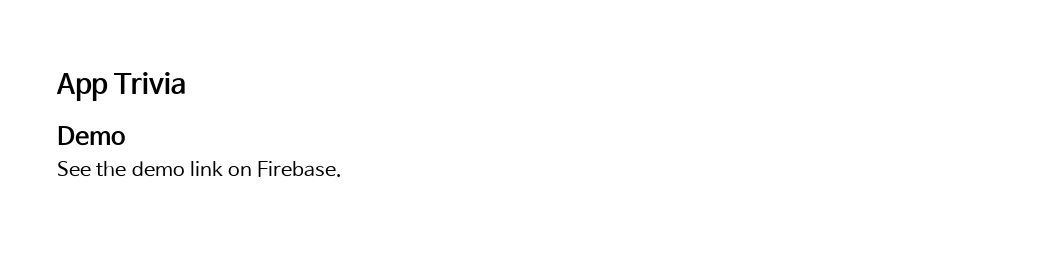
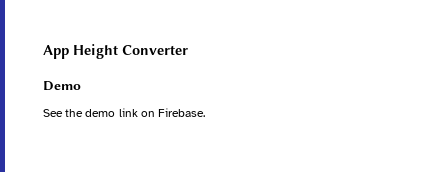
- App Trivia
+ App Height Converter

